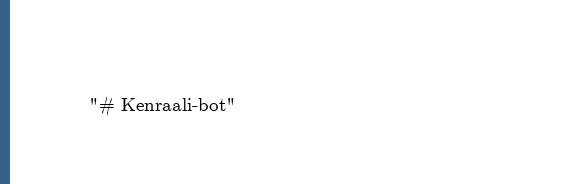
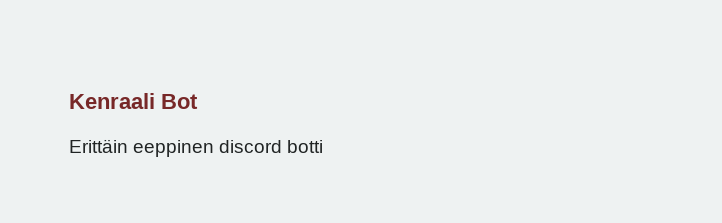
- "# Kenraali-bot"
+ Kenraali Bot
+ Erittäin eeppinen discord botti

